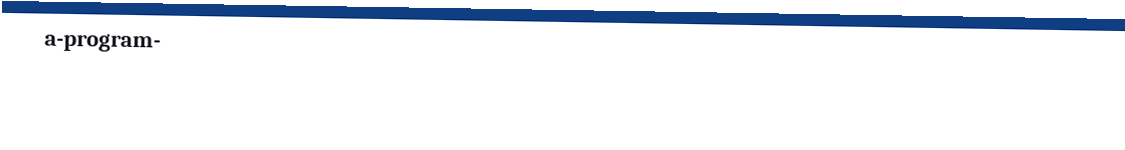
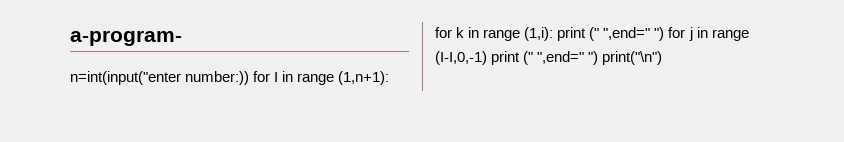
+ n=int(input("enter number:)) for I in range (1,n+1): for k in range (1,i): print (" ",end=" ") for j in range (I-I,0,-1) print (" ",end=" ") print("\n")

